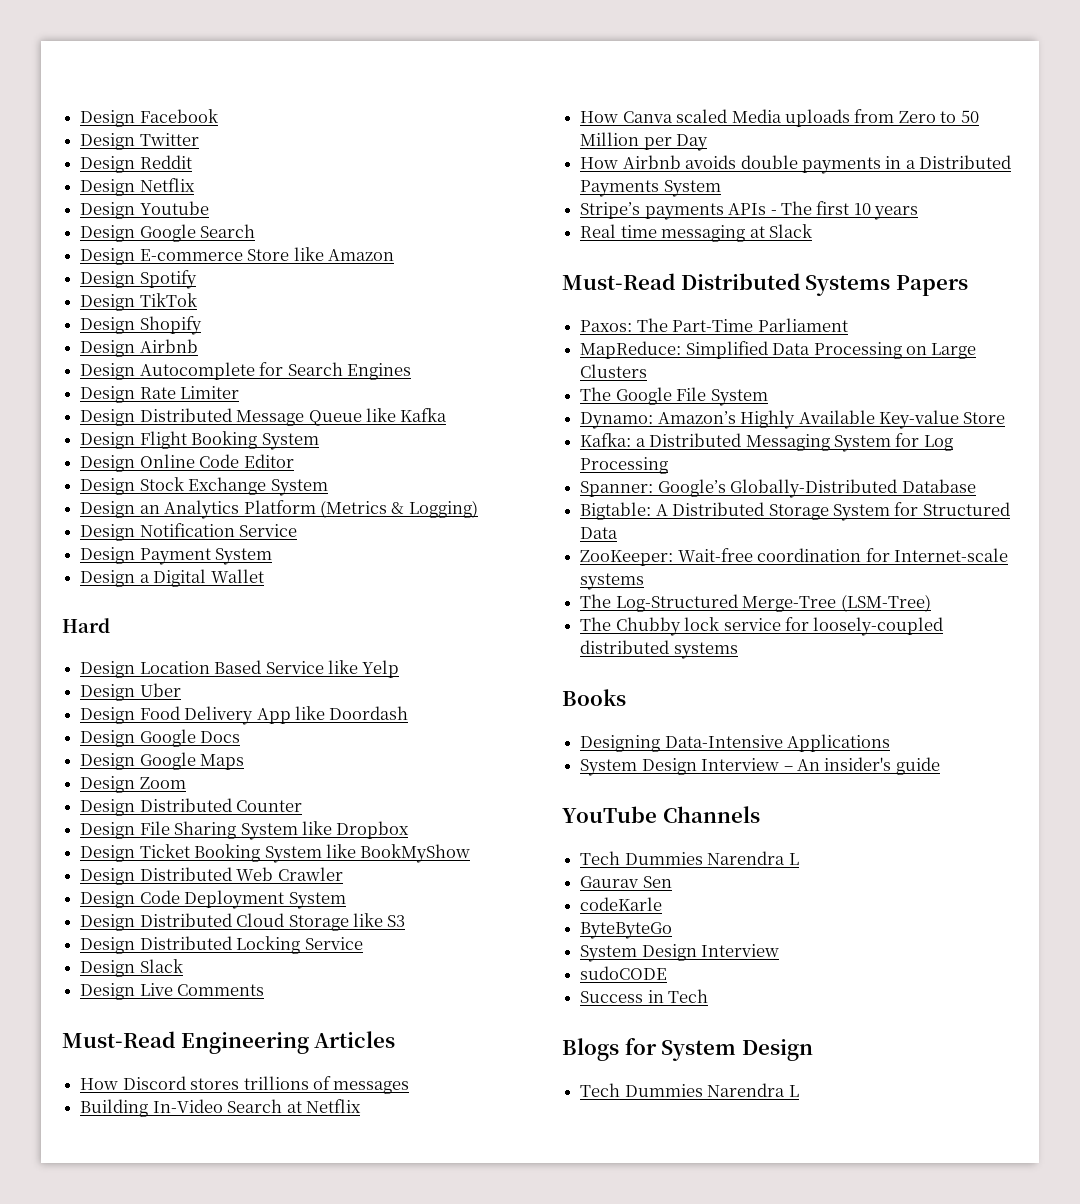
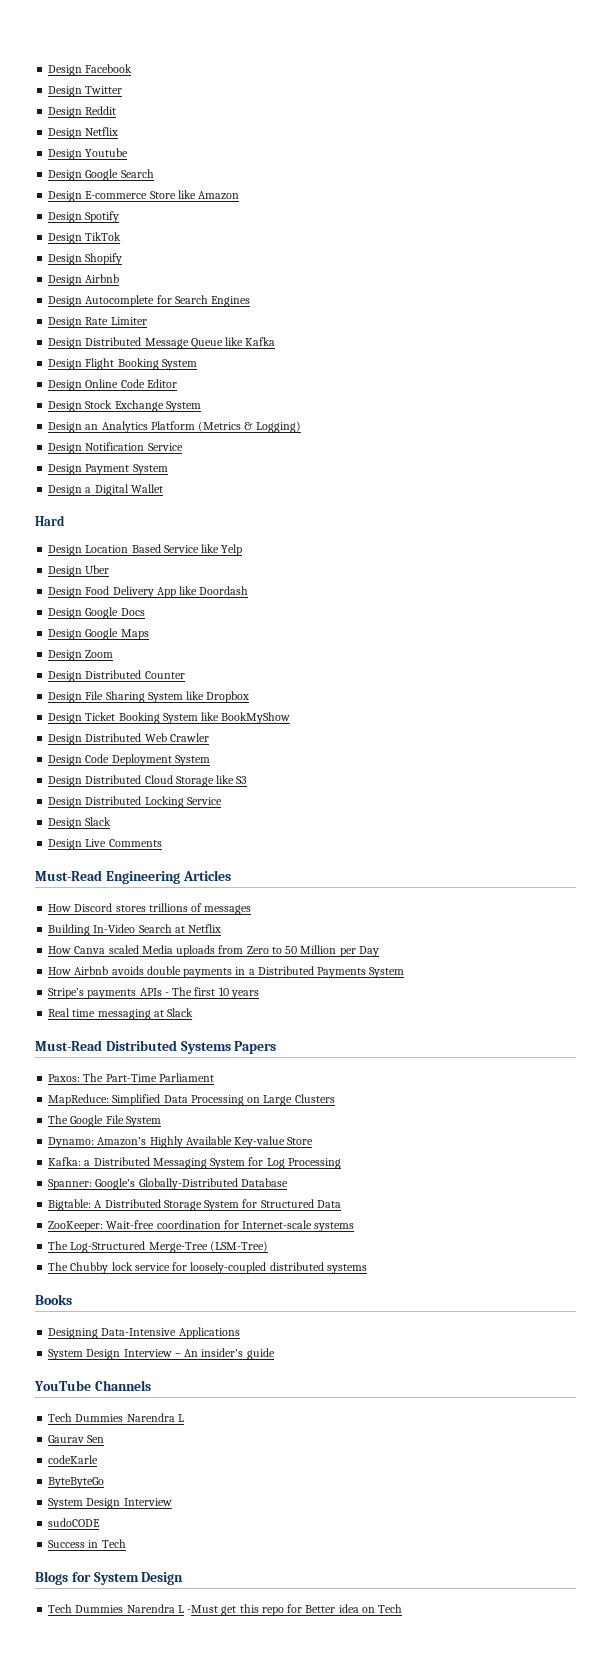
  Blogs for System Design
- Tech Dummies Narendra L
+ Tech Dummies Narendra L -Must get this repo for Better idea on Tech

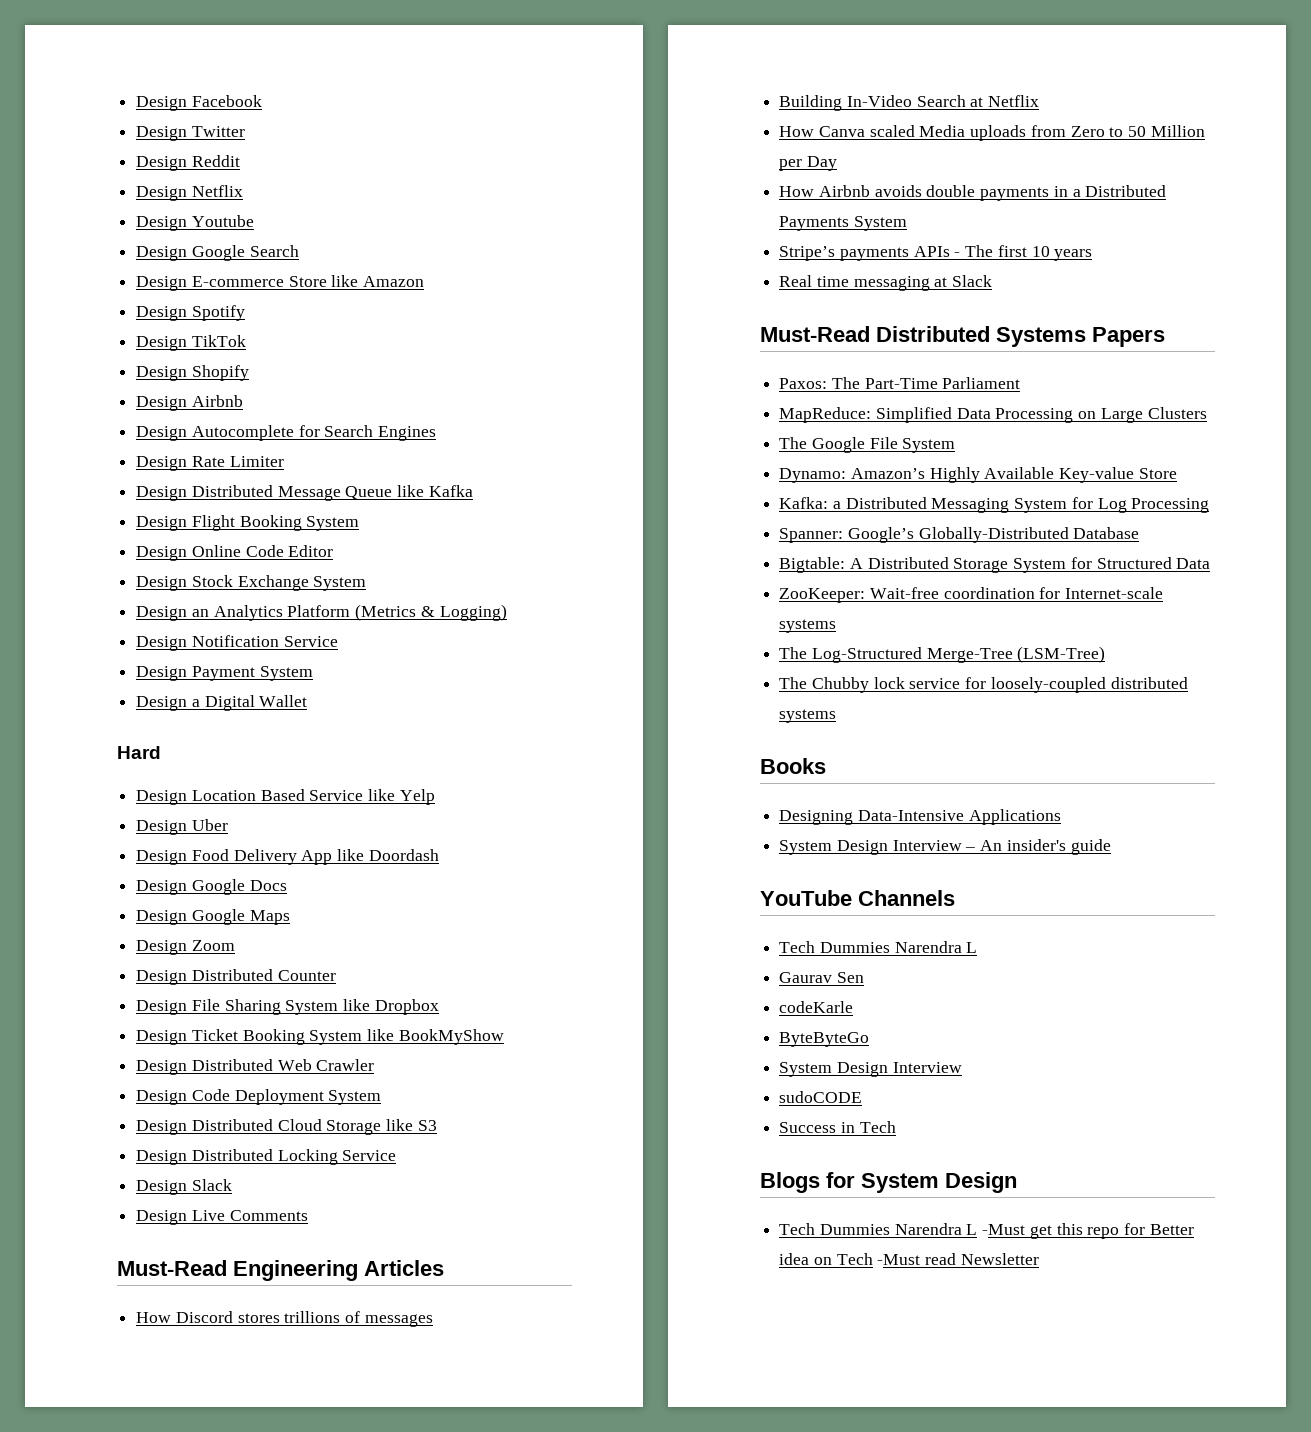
- Tech Dummies Narendra L -Must get this repo for Better idea on Tech
+ Tech Dummies Narendra L -Must get this repo for Better idea on Tech -Must read Newsletter

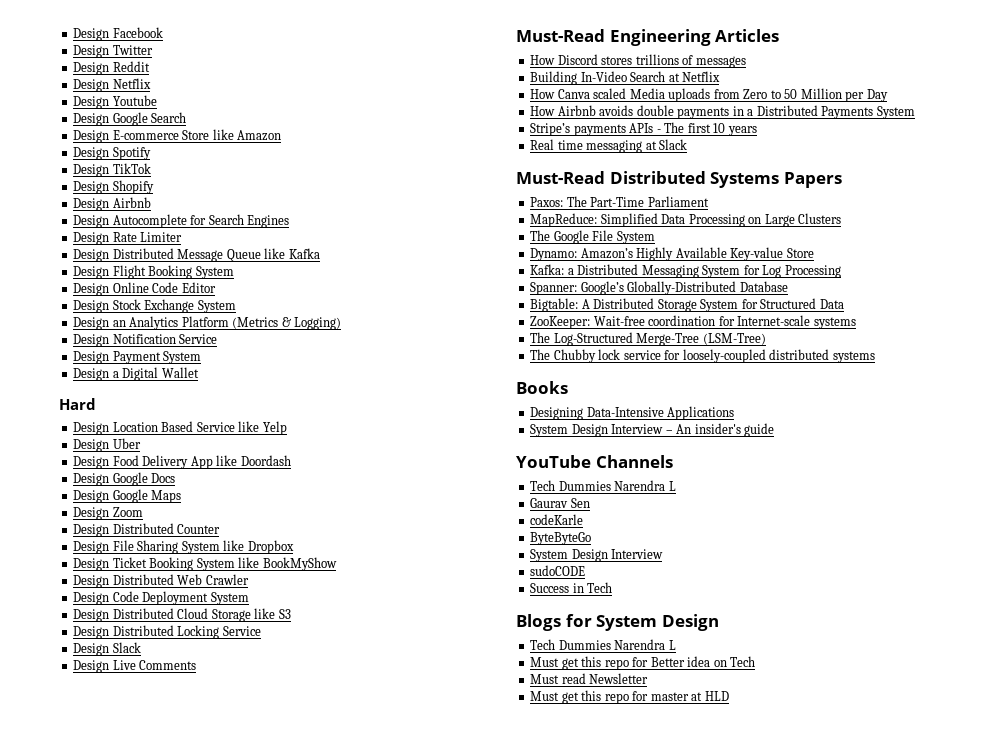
  Blogs for System Design
- Tech Dummies Narendra L -Must get this repo for Better idea on Tech -Must read Newsletter
+ Tech Dummies Narendra L
+ Must get this repo for Better idea on Tech
+ Must read Newsletter
+ Must get this repo for master at HLD

